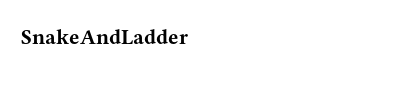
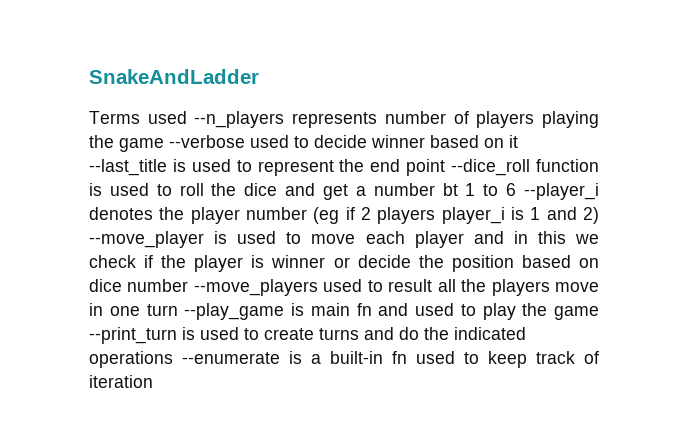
+ Terms used --n_players represents number of players playing the game --verbose used to decide winner based on it --last_title is used to represent the end point --dice_roll function is used to roll the dice and get a number bt 1 to 6 --player_i denotes the player number (eg if 2 players player_i is 1 and 2) --move_player is used to move each player and in this we check if the player is winner or decide the position based on dice number --move_players used to result all the players move in one turn --play_game is main fn and used to play the game --print_turn is used to create turns and do the indicated operations --enumerate is a built-in fn used to keep track of iteration

